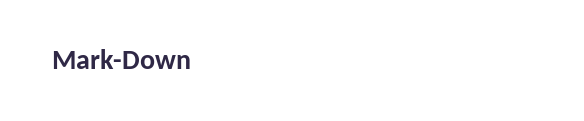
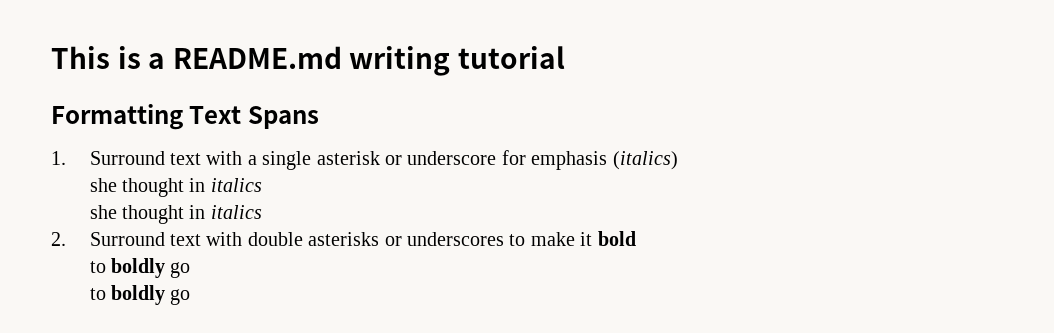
- Mark-Down
+ This is a README.md writing tutorial
+ Formatting Text Spans
+ 1. Surround text with a single asterisk or underscore for emphasis (italics)
+ she thought in italics
+ she thought in italics
+ 2. Surround text with double asterisks or underscores to make it bold
+ to boldly go
+ to boldly go

